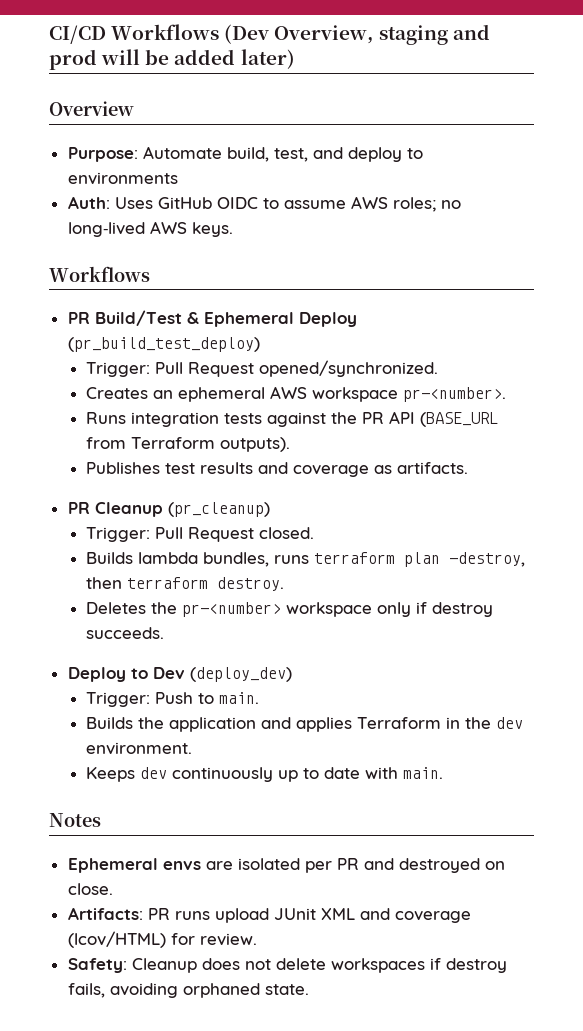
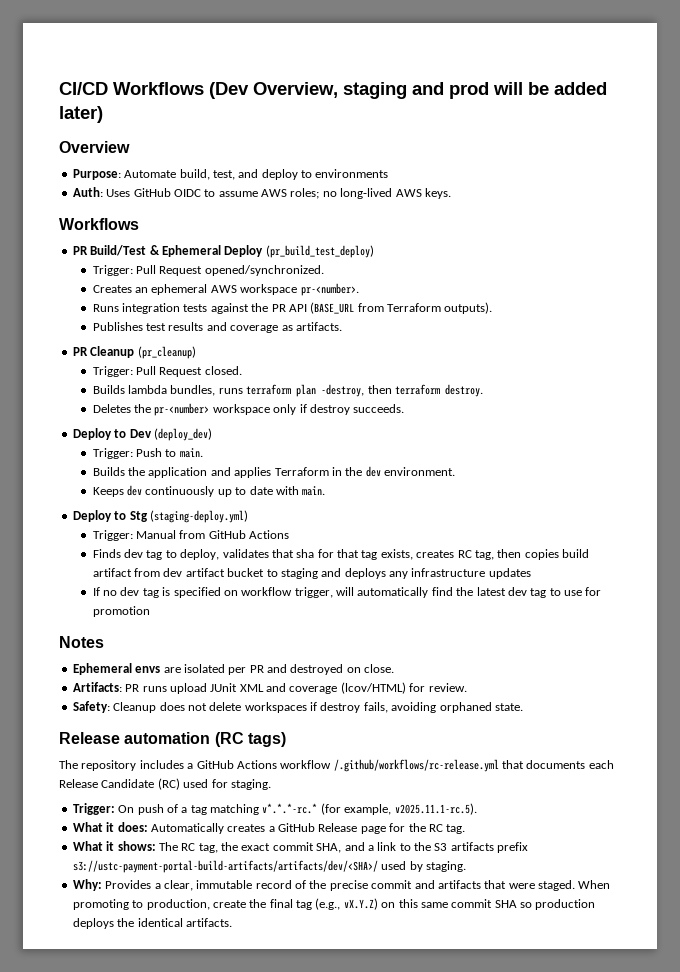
+ Deploy to Stg (staging-deploy.yml)
+ Trigger: Manual from GitHub Actions
+ Finds dev tag to deploy, validates that sha for that tag exists, creates RC tag, then copies build artifact from dev artifact bucket to staging and deploys any infrastructure updates
+ If no dev tag is specified on workflow trigger, will automatically find the latest dev tag to use for promotion
+ Release automation (RC tags)
+ The repository includes a GitHub Actions workflow /.github/workflows/rc-release.yml that documents each Release Candidate (RC) used for staging.
+ Trigger: On push of a tag matching v*.*.*-rc.* (for example, v2025.11.1-rc.5).
+ What it does: Automatically creates a GitHub Release page for the RC tag.
+ What it shows: The RC tag, the exact commit SHA, and a link to the S3 artifacts prefix s3://ustc-payment-portal-build-artifacts/artifacts/dev/<SHA>/ used by staging.
+ Why: Provides a clear, immutable record of the precise commit and artifacts that were staged. When promoting to production, create the final tag (e.g., vX.Y.Z) on this same commit SHA so production deploys the identical artifacts.

